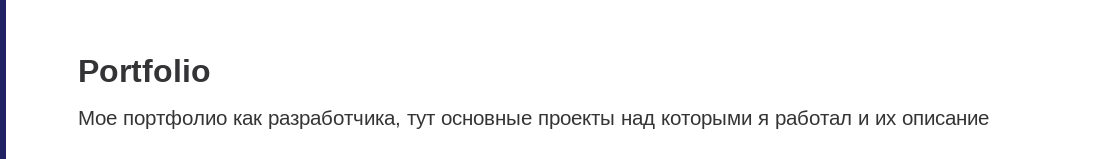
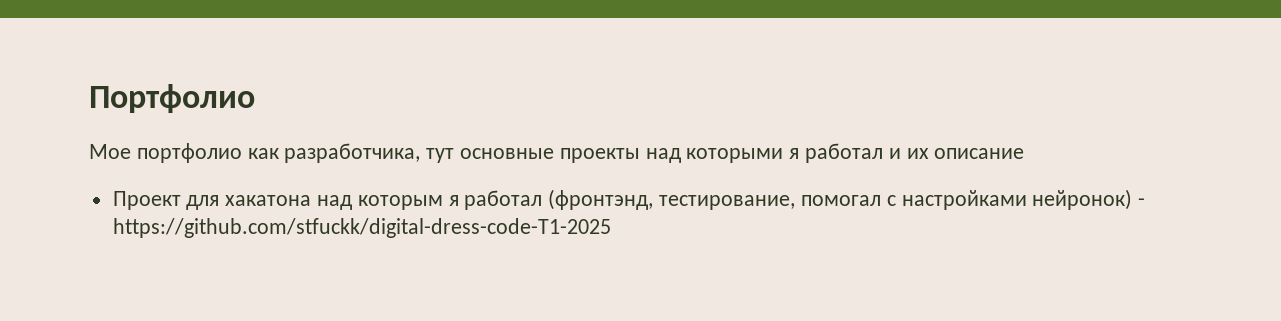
- Portfolio
+ Портфолио
+ Проект для хакатона над которым я работал (фронтэнд, тестирование, помогал с настройками нейронок) - https://github.com/stfuckk/digital-dress-code-T1-2025

